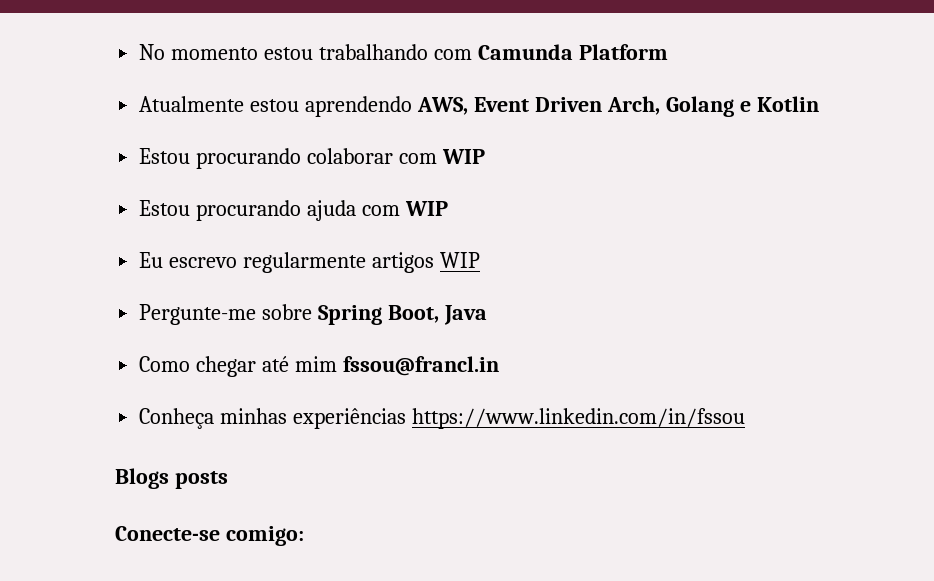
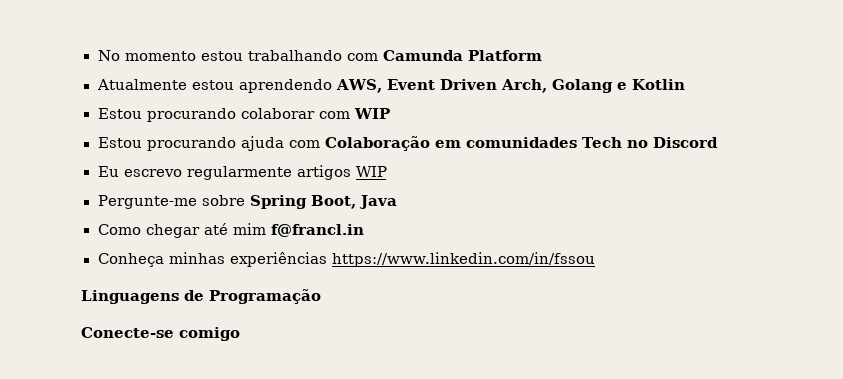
- Estou procurando ajuda com WIP
+ Estou procurando ajuda com Colaboração em comunidades Tech no Discord
- Como chegar até mim fssou@francl.in
+ Como chegar até mim f@francl.in
- Blogs posts
+ Linguagens de Programação
- Conecte-se comigo:
+ Conecte-se comigo

